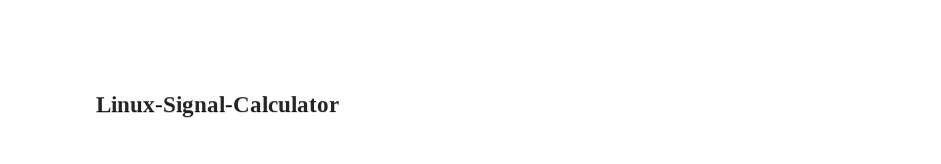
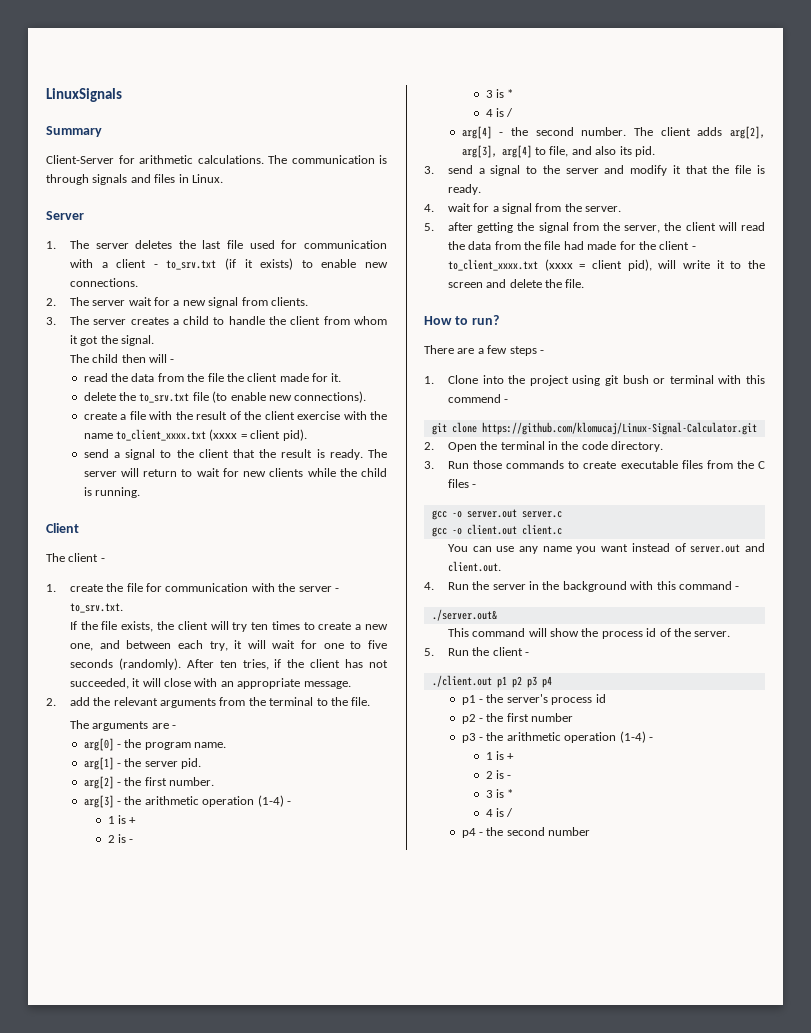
- Linux-Signal-Calculator
+ LinuxSignals
+ Summary
+ Client-Server for arithmetic calculations. The communication is through signals and files in Linux.
+ Server
+ 1. The server deletes the last file used for communication with a client - to_srv.txt (if it exists) to enable new connections.
+ 2. The server wait for a new signal from clients.
+ 3. The server creates a child to handle the client from whom it got the signal.
+ The child then will -
+ read the data from the file the client made for it.
+ delete the to_srv.txt file (to enable new connections).
+ create a file with the result of the client exercise with the name to_client_xxxx.txt (xxxx = client pid).
+ send a signal to the client that the result is ready. The server will return to wait for new clients while the child is running.
+ Client
+ The client -
+ 1. create the file for communication with the server - to_srv.txt.
+ If the file exists, the client will try ten times to create a new one, and between each try, it will wait for one to five seconds (randomly). After ten tries, if the client has not succeeded, it will close with an appropriate message.
+ 2. add the relevant arguments from the terminal to the file.
+ The arguments are -
+ arg[0] - the program name.
+ arg[1] - the server pid.
+ arg[2] - the first number.
+ arg[3] - the arithmetic operation (1-4) -
+ 1 is +
+ 2 is -
+ 3 is *
+ 4 is /
+ arg[4] - the second number. The client adds arg[2], arg[3], arg[4] to file, and also its pid.
+ 3. send a signal to the server and modify it that the file is ready.
+ 4. wait for a signal from the server.
+ 5. after getting the signal from the server, the client will read the data from the file had made for the client - to_client_xxxx.txt (xxxx = client pid), will write it to the screen and delete the file.
+ How to run?
+ There are a few steps -
+ 1. Clone into the project using git bush or terminal with this commend -
+ git clone https://github.com/klomucaj/Linux-Signal-Calculator.git
+ 2. Open the terminal in the code directory.
+ 3. Run those commands to create executable files from the C files -
+ gcc -o server.out server.c
+ gcc -o client.out client.c
+ You can use any name you want instead of server.out and client.out.
+ 4. Run the server in the background with this command -
+ ./server.out&
+ This command will show the process id of the server.
+ 5. Run the client -
+ ./client.out p1 p2 p3 p4
+ p1 - the server's process id
+ p2 - the first number
+ p3 - the arithmetic operation (1-4) -
+ 1 is +
+ 2 is -
+ 3 is *
+ 4 is /
+ p4 - the second number

